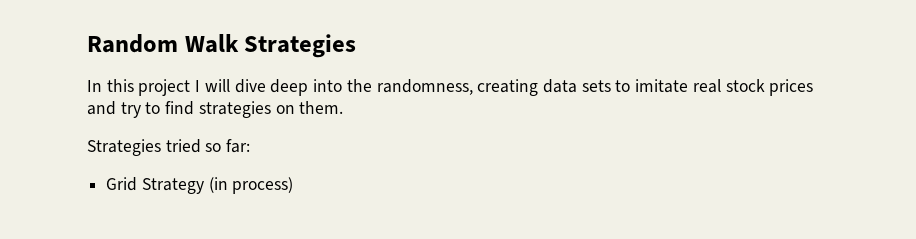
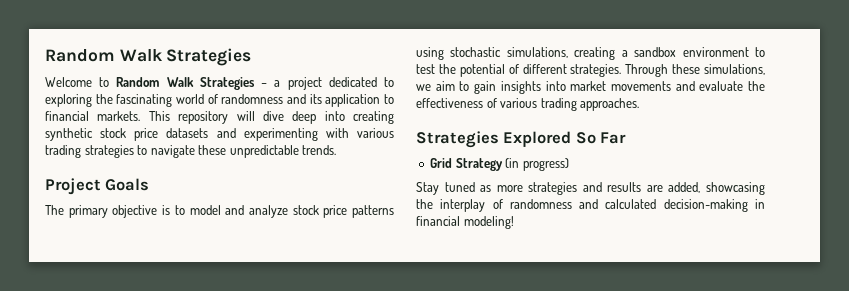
- In this project I will dive deep into the randomness, creating data sets to imitate real stock prices and try to find strategies on them.
- Strategies tried so far:
- Grid Strategy (in process)
+ Welcome to Random Walk Strategies – a project dedicated to exploring the fascinating world of randomness and its application to financial markets. This repository will dive deep into creating synthetic stock price datasets and experimenting with various trading strategies to navigate these unpredictable trends.
+ Project Goals
+ The primary objective is to model and analyze stock price patterns using stochastic simulations, creating a sandbox environment to test the potential of different strategies. Through these simulations, we aim to gain insights into market movements and evaluate the effectiveness of various trading approaches.
+ Strategies Explored So Far
+ Grid Strategy (in progress)
+ Stay tuned as more strategies and results are added, showcasing the interplay of randomness and calculated decision-making in financial modeling!

